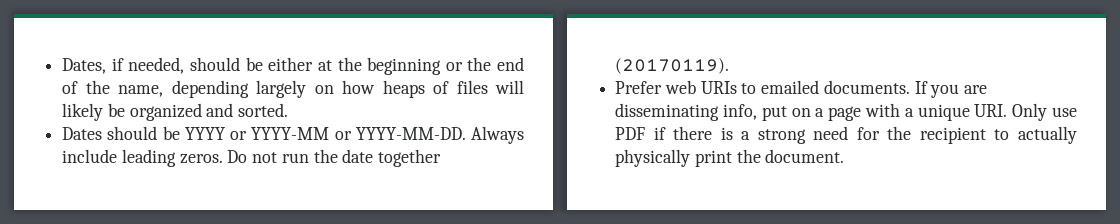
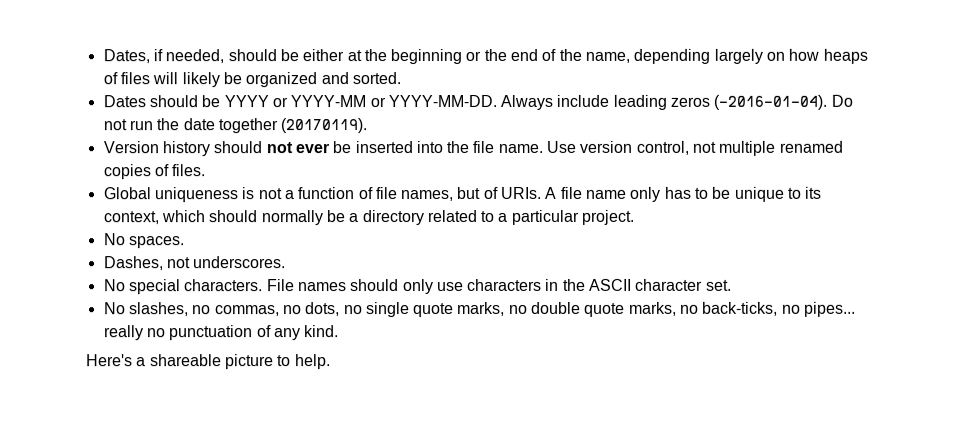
- Always include leading zeros.
+ Always include leading zeros (-2016-01-04).
- Prefer web URIs to emailed documents. If you are disseminating info, put on a page with a unique URI. Only use PDF if there is a strong need for the recipient to actually physically print the document.
+ Version history should not ever be inserted into the file name. Use version control, not multiple renamed copies of files.
+ Global uniqueness is not a function of file names, but of URIs. A file name only has to be unique to its context, which should normally be a directory related to a particular project.
+ No spaces.
+ Dashes, not underscores.
+ No special characters. File names should only use characters in the ASCII character set.
+ No slashes, no commas, no dots, no single quote marks, no double quote marks, no back-ticks, no pipes... really no punctuation of any kind.
+ Here's a shareable picture to help.

